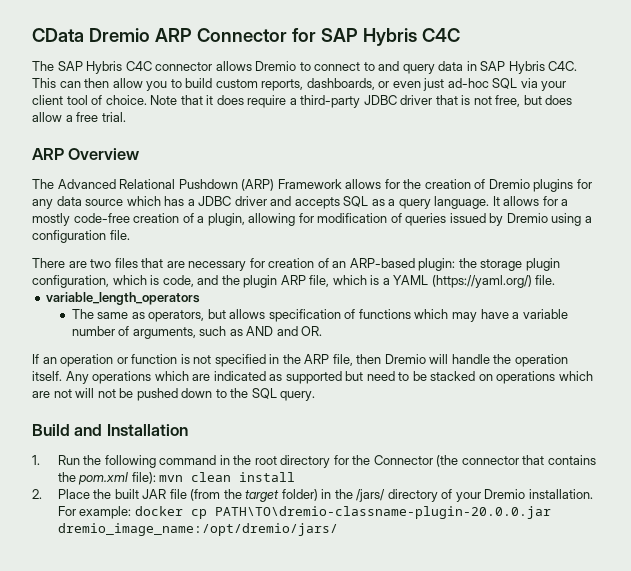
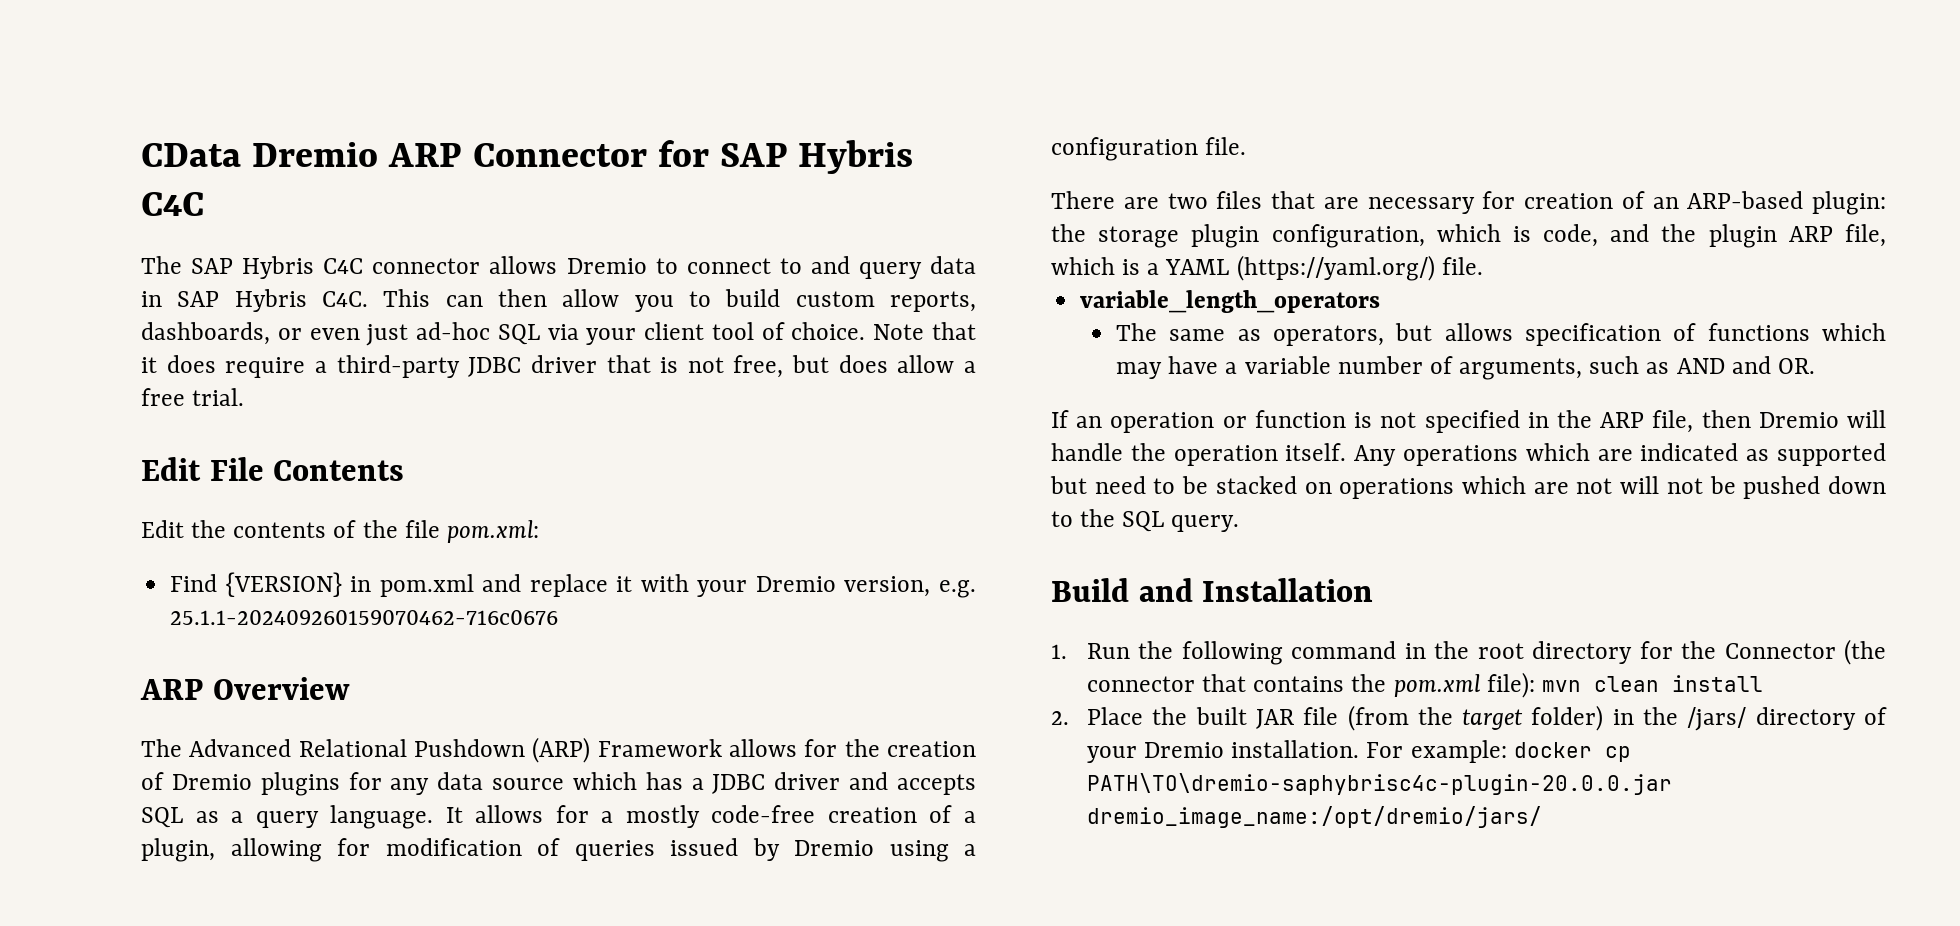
+ Edit File Contents
+ Edit the contents of the file pom.xml:
+ Find {VERSION} in pom.xml and replace it with your Dremio version, e.g. 25.1.1-202409260159070462-716c0676
- For example: docker cp PATH\TO\dremio-classname-plugin-20.0.0.jar dremio_image_name:/opt/dremio/jars/
+ For example: docker cp PATH\TO\dremio-saphybrisc4c-plugin-20.0.0.jar dremio_image_name:/opt/dremio/jars/

